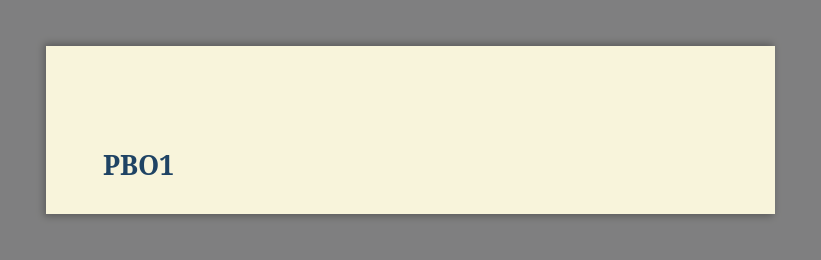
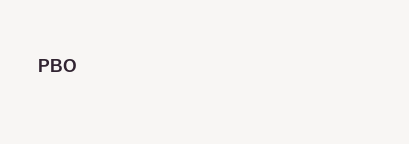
- PBO1
+ PBO

